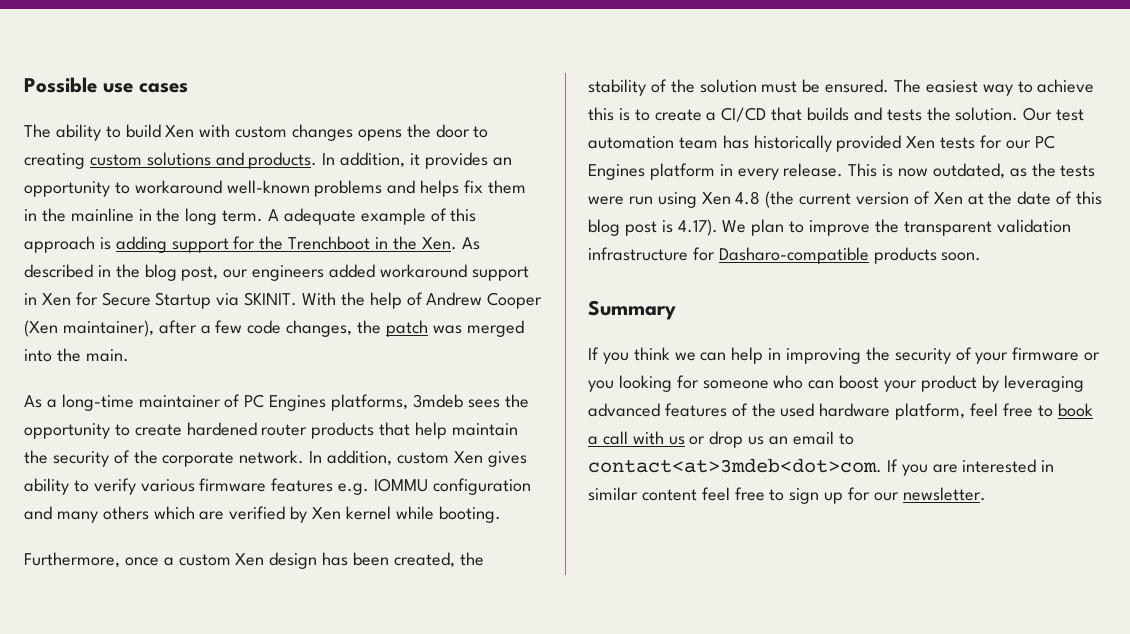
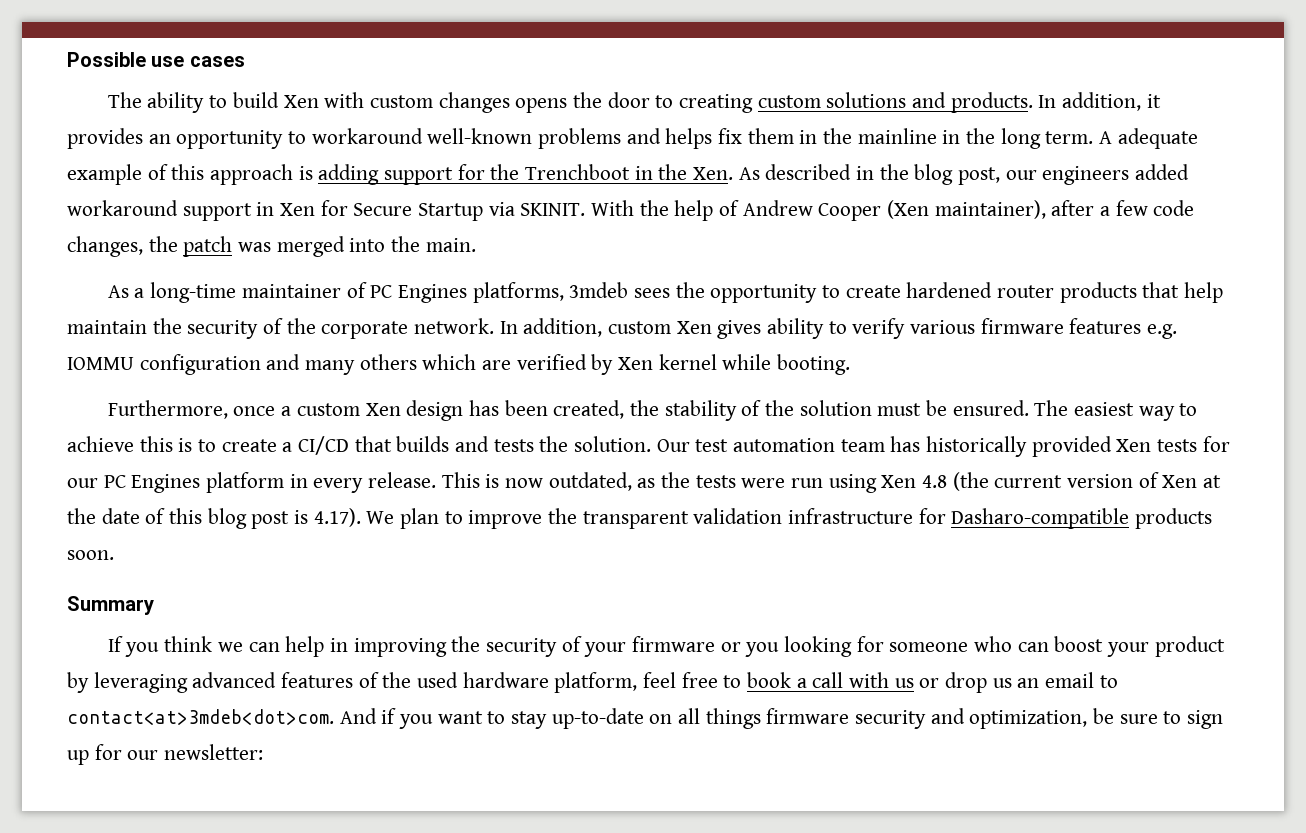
- If you are interested in similar content feel free to sign up for our newsletter.
+ And if you want to stay up-to-date on all things firmware security and optimization, be sure to sign up for our newsletter:

